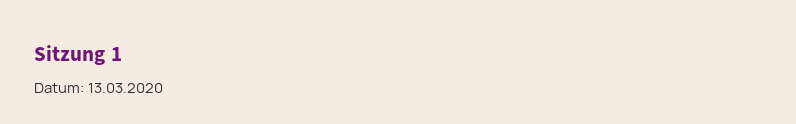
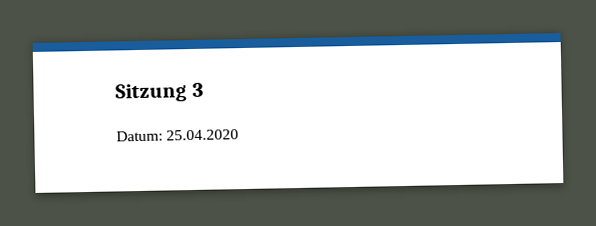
- Sitzung 1
+ Sitzung 3
- Datum: 13.03.2020
+ Datum: 25.04.2020

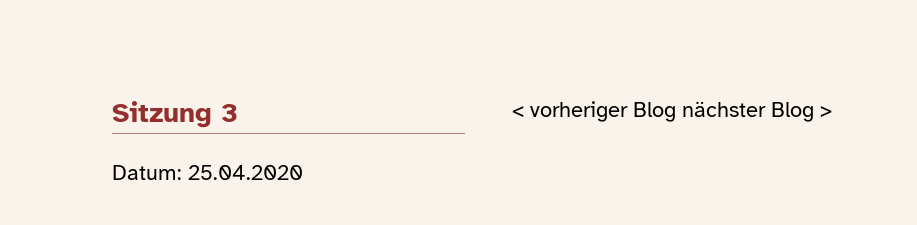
+ < vorheriger Blog nächster Blog >

